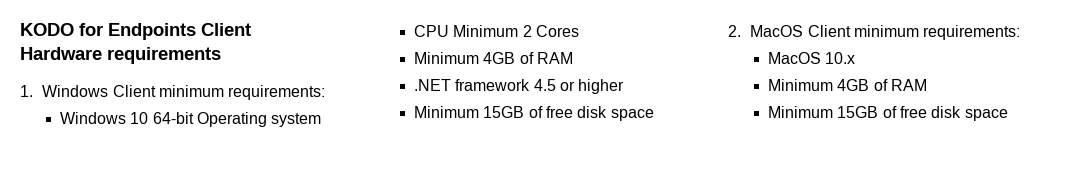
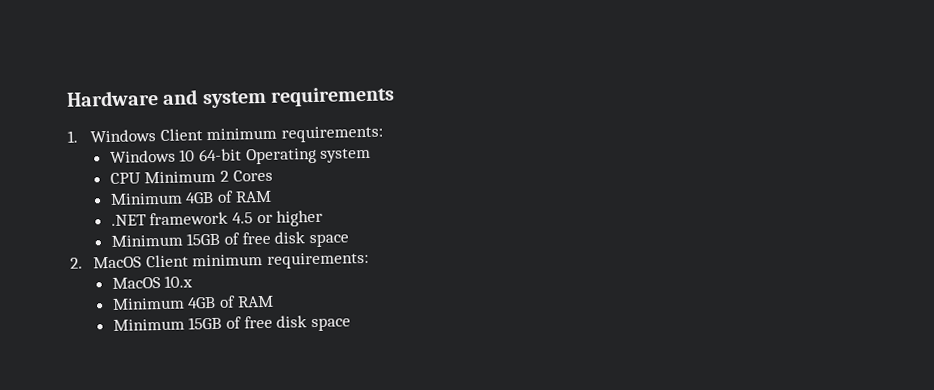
- KODO for Endpoints Client Hardware requirements
+ Hardware and system requirements

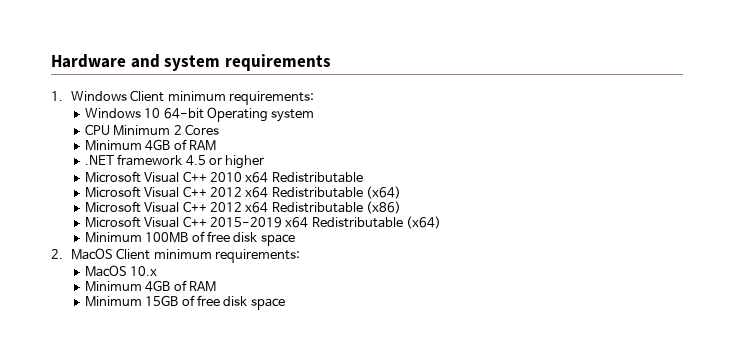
  .NET framework 4.5 or higher
- Minimum 15GB of free disk space
+ Microsoft Visual C++ 2010 x64 Redistributable
+ Microsoft Visual C++ 2012 x64 Redistributable (x64)
+ Microsoft Visual C++ 2012 x64 Redistributable (x86)
+ Microsoft Visual C++ 2015-2019 x64 Redistributable (x64)
+ Minimum 100MB of free disk space

